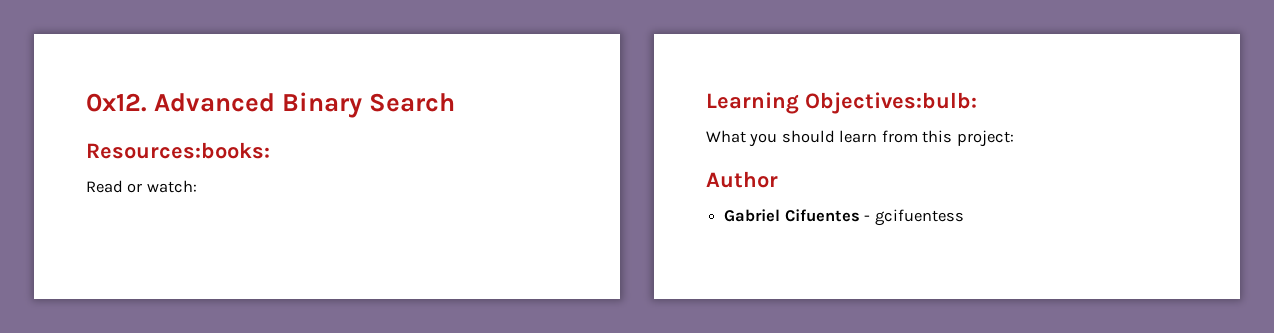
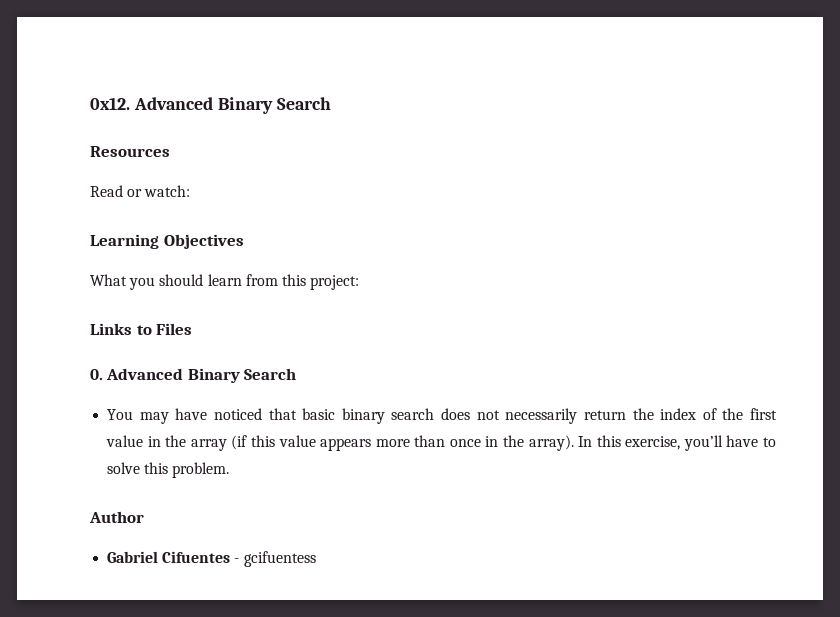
- Resources:books:
+ Resources
- Learning Objectives:bulb:
+ Learning Objectives
+ Links to Files
+ 0. Advanced Binary Search
+ You may have noticed that basic binary search does not necessarily return the index of the first value in the array (if this value appears more than once in the array). In this exercise, you’ll have to solve this problem.

